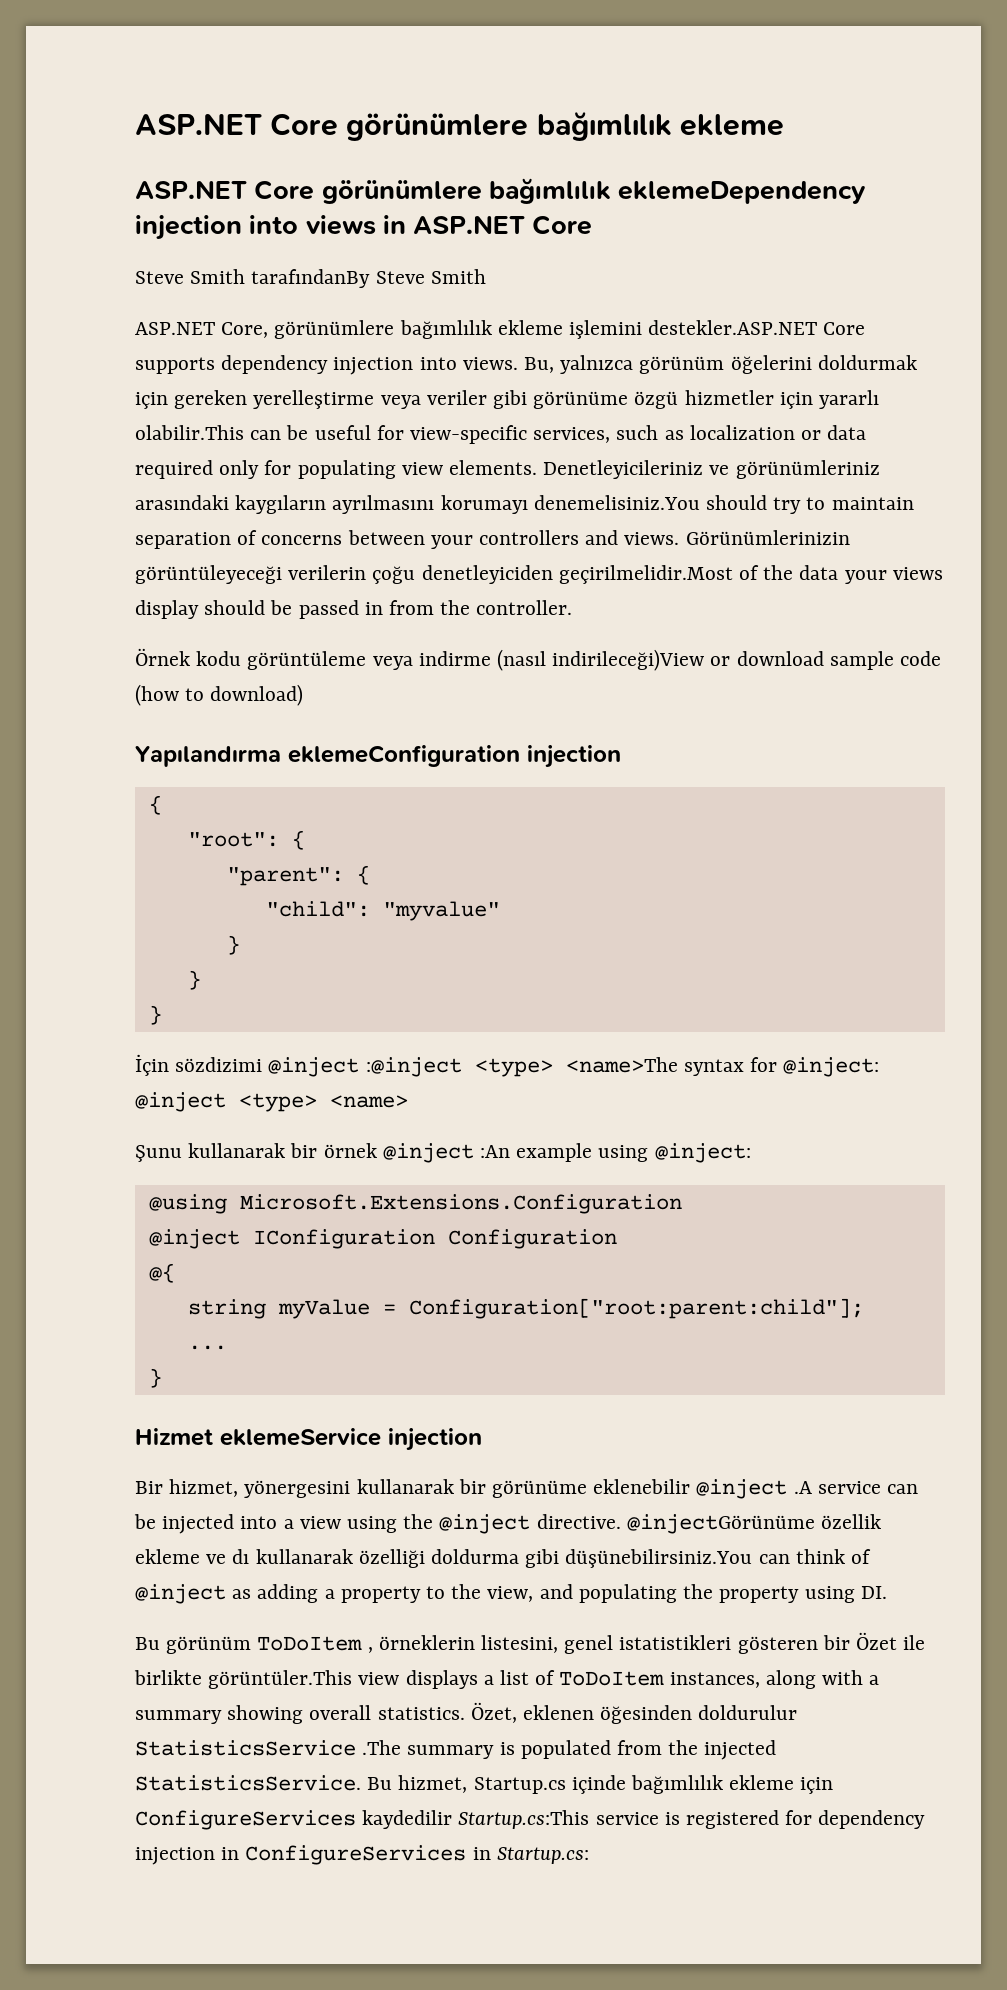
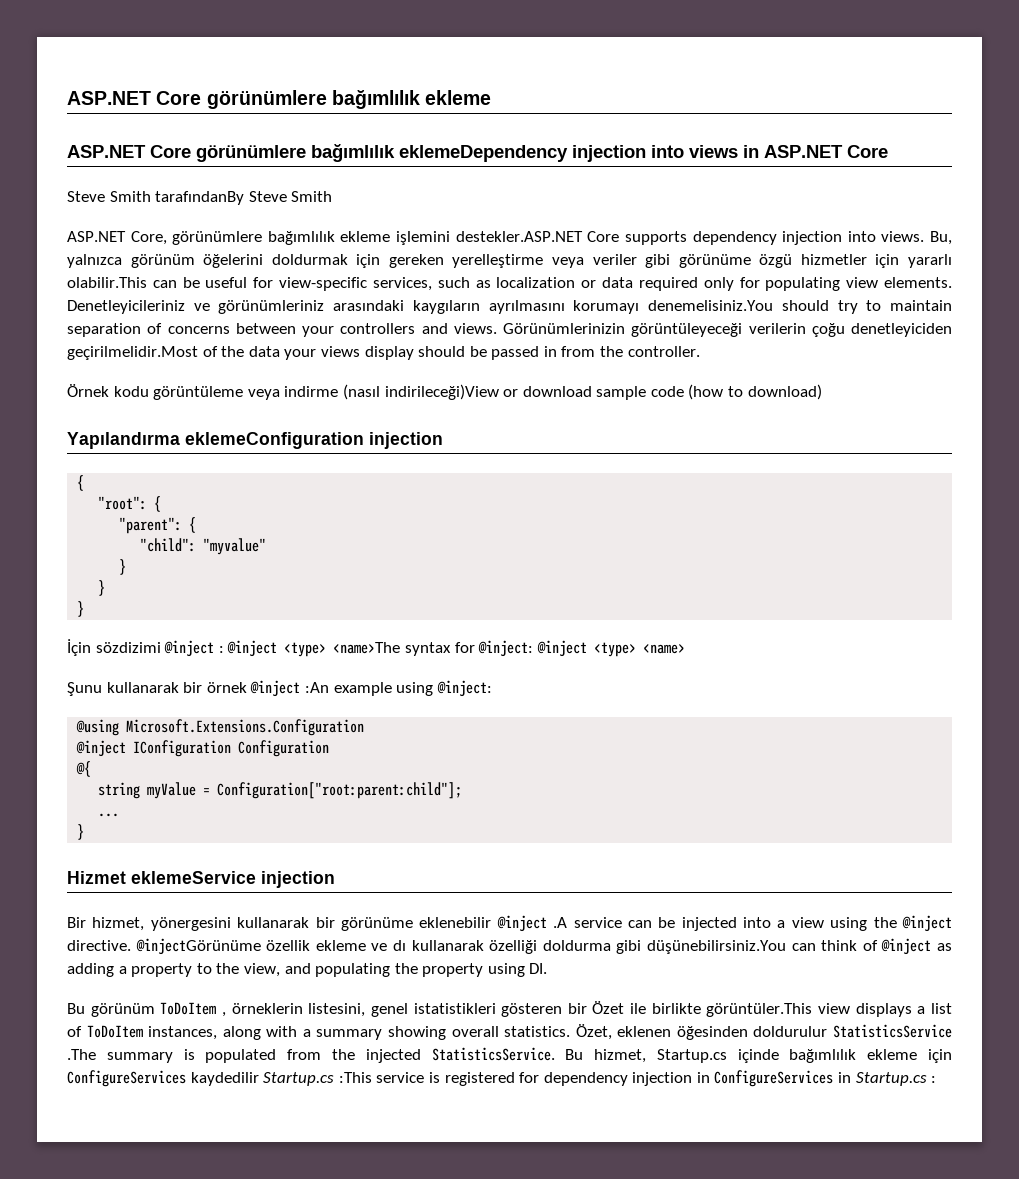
- İçin sözdizimi @inject :@inject <type> <name>The syntax for @inject: @inject <type> <name>
+ İçin sözdizimi @inject : @inject <type> <name>The syntax for @inject: @inject <type> <name>
- Bu hizmet, Startup.cs içinde bağımlılık ekleme için ConfigureServices kaydedilir Startup.cs:This service is registered for dependency injection in ConfigureServices in Startup.cs:
+ Bu hizmet, Startup.cs içinde bağımlılık ekleme için ConfigureServices kaydedilir Startup.cs :This service is registered for dependency injection in ConfigureServices in Startup.cs :

